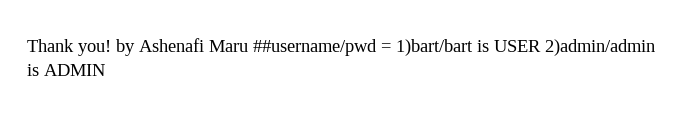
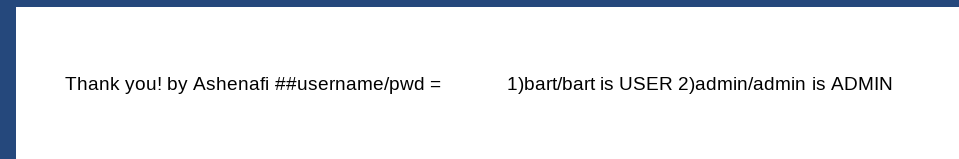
- Thank you! by Ashenafi Maru ##username/pwd = 1)bart/bart is USER 2)admin/admin is ADMIN
+ Thank you! by Ashenafi ##username/pwd = 1)bart/bart is USER 2)admin/admin is ADMIN

